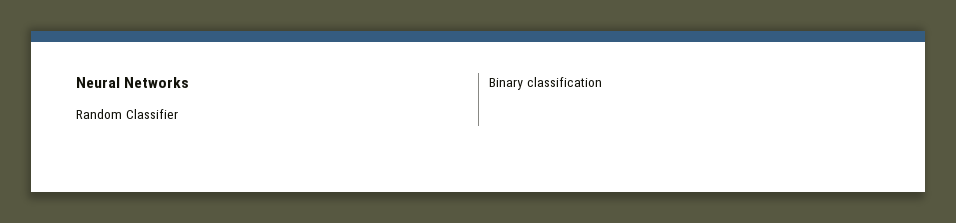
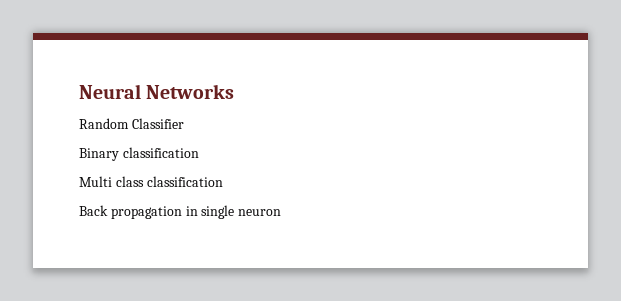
+ Multi class classification
+ Back propagation in single neuron

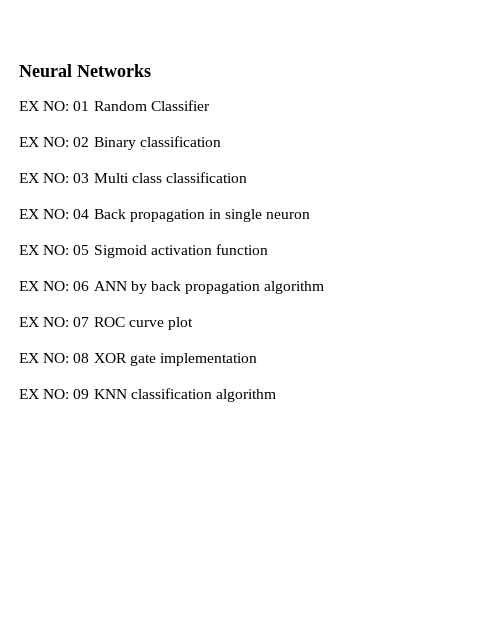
- Random Classifier
+ EX NO: 01 Random Classifier
- Binary classification
+ EX NO: 02 Binary classification
- Multi class classification
+ EX NO: 03 Multi class classification
- Back propagation in single neuron
+ EX NO: 04 Back propagation in single neuron
+ EX NO: 05 Sigmoid activation function
+ EX NO: 06 ANN by back propagation algorithm
+ EX NO: 07 ROC curve plot
+ EX NO: 08 XOR gate implementation
+ EX NO: 09 KNN classification algorithm

